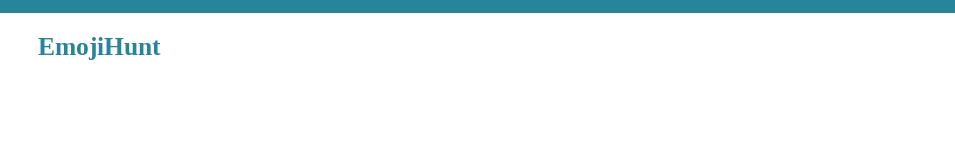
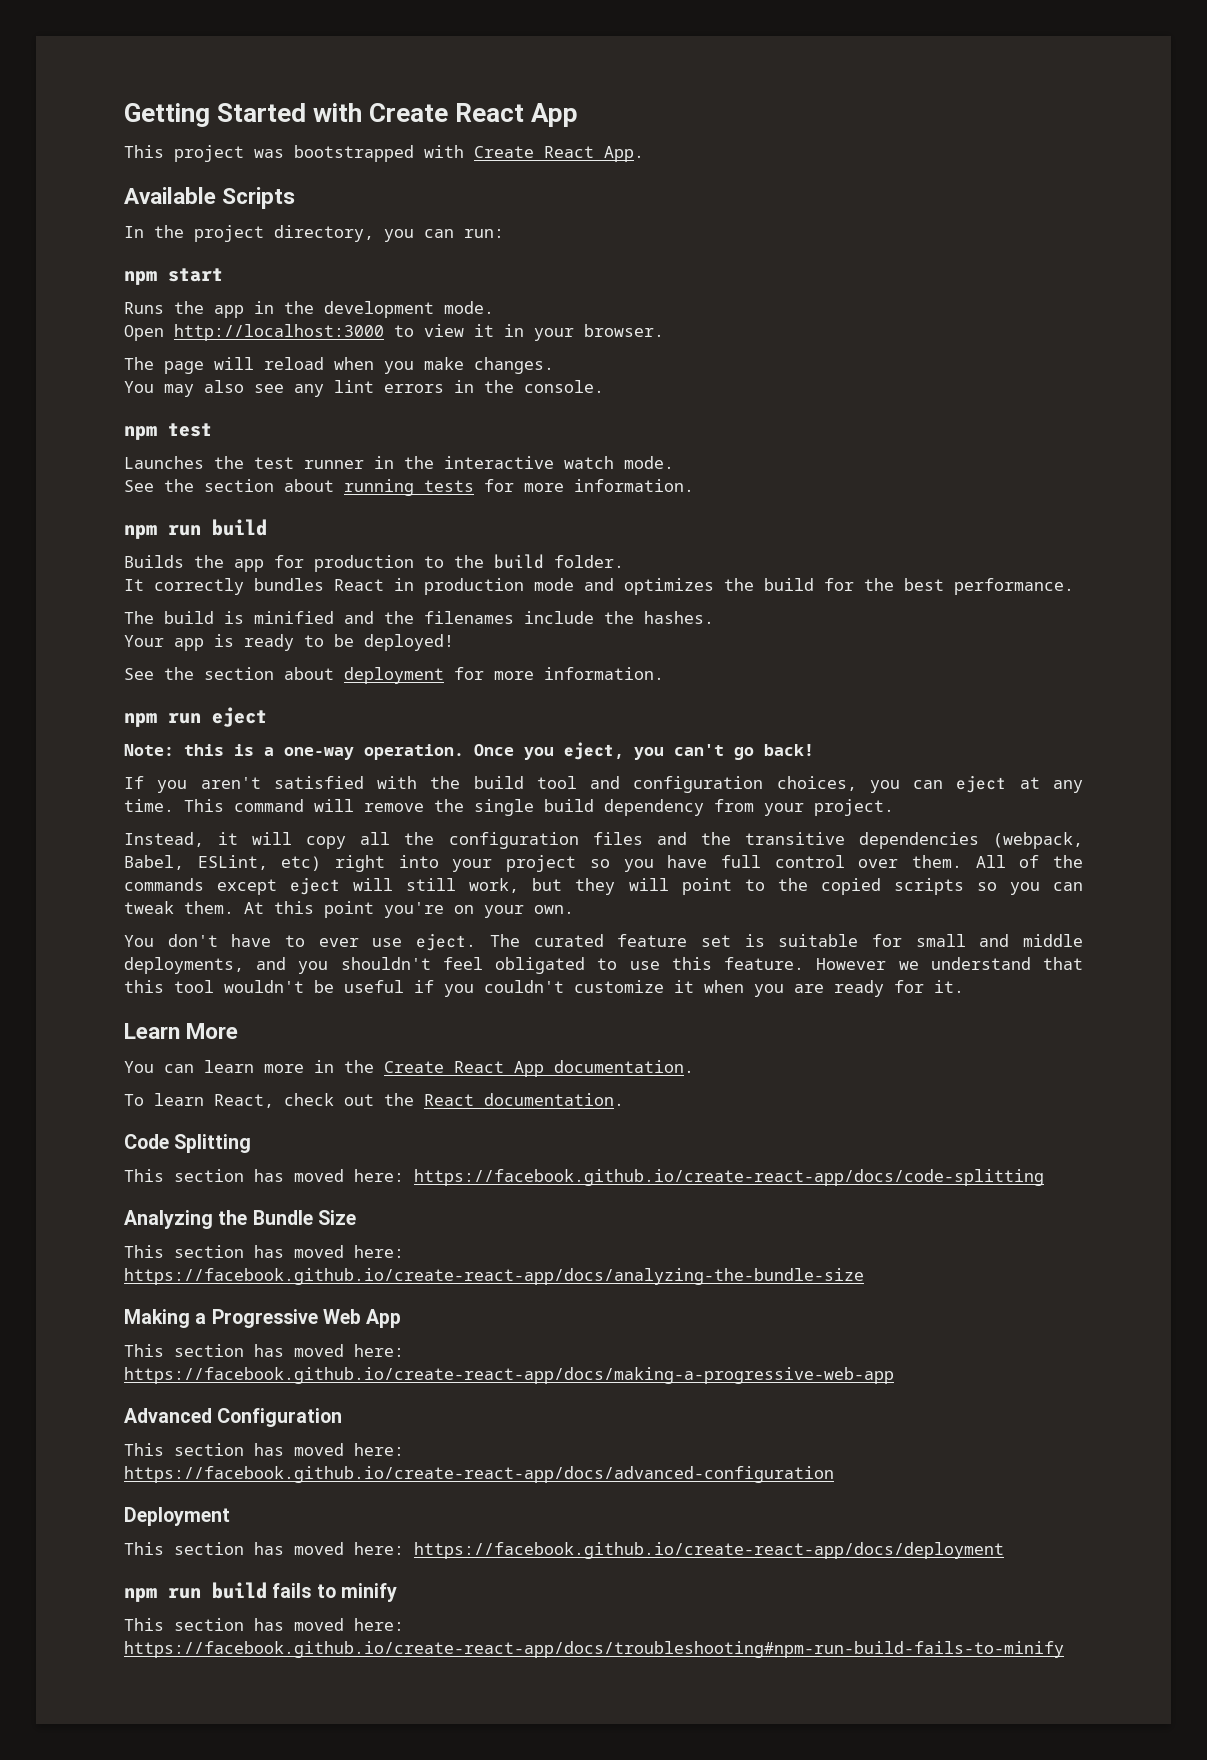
- EmojiHunt
+ Getting Started with Create React App
+ This project was bootstrapped with Create React App.
+ Available Scripts
+ In the project directory, you can run:
+ npm start
+ Runs the app in the development mode.
+ Open http://localhost:3000 to view it in your browser.
+ The page will reload when you make changes.
+ You may also see any lint errors in the console.
+ npm test
+ Launches the test runner in the interactive watch mode.
+ See the section about running tests for more information.
+ npm run build
+ Builds the app for production to the build folder.
+ It correctly bundles React in production mode and optimizes the build for the best performance.
+ The build is minified and the filenames include the hashes.
+ Your app is ready to be deployed!
+ See the section about deployment for more information.
+ npm run eject
+ Note: this is a one-way operation. Once you eject, you can't go back!
+ If you aren't satisfied with the build tool and configuration choices, you can eject at any time. This command will remove the single build dependency from your project.
+ Instead, it will copy all the configuration files and the transitive dependencies (webpack, Babel, ESLint, etc) right into your project so you have full control over them. All of the commands except eject will still work, but they will point to the copied scripts so you can tweak them. At this point you're on your own.
+ You don't have to ever use eject. The curated feature set is suitable for small and middle deployments, and you shouldn't feel obligated to use this feature. However we understand that this tool wouldn't be useful if you couldn't customize it when you are ready for it.
+ Learn More
+ You can learn more in the Create React App documentation.
+ To learn React, check out the React documentation.
+ Code Splitting
+ This section has moved here: https://facebook.github.io/create-react-app/docs/code-splitting
+ Analyzing the Bundle Size
+ This section has moved here: https://facebook.github.io/create-react-app/docs/analyzing-the-bundle-size
+ Making a Progressive Web App
+ This section has moved here: https://facebook.github.io/create-react-app/docs/making-a-progressive-web-app
+ Advanced Configuration
+ This section has moved here: https://facebook.github.io/create-react-app/docs/advanced-configuration
+ Deployment
+ This section has moved here: https://facebook.github.io/create-react-app/docs/deployment
+ npm run build fails to minify
+ This section has moved here: https://facebook.github.io/create-react-app/docs/troubleshooting#npm-run-build-fails-to-minify

